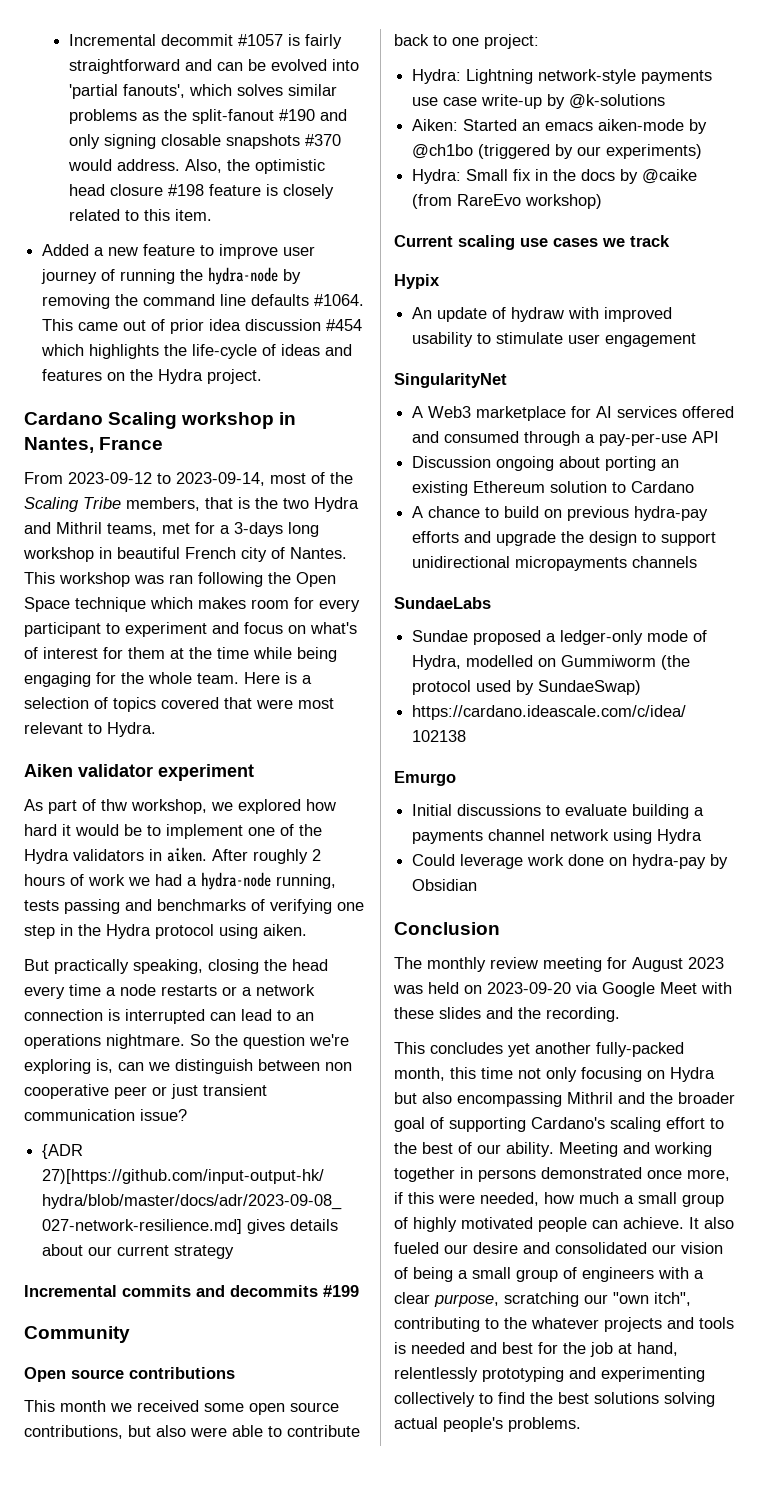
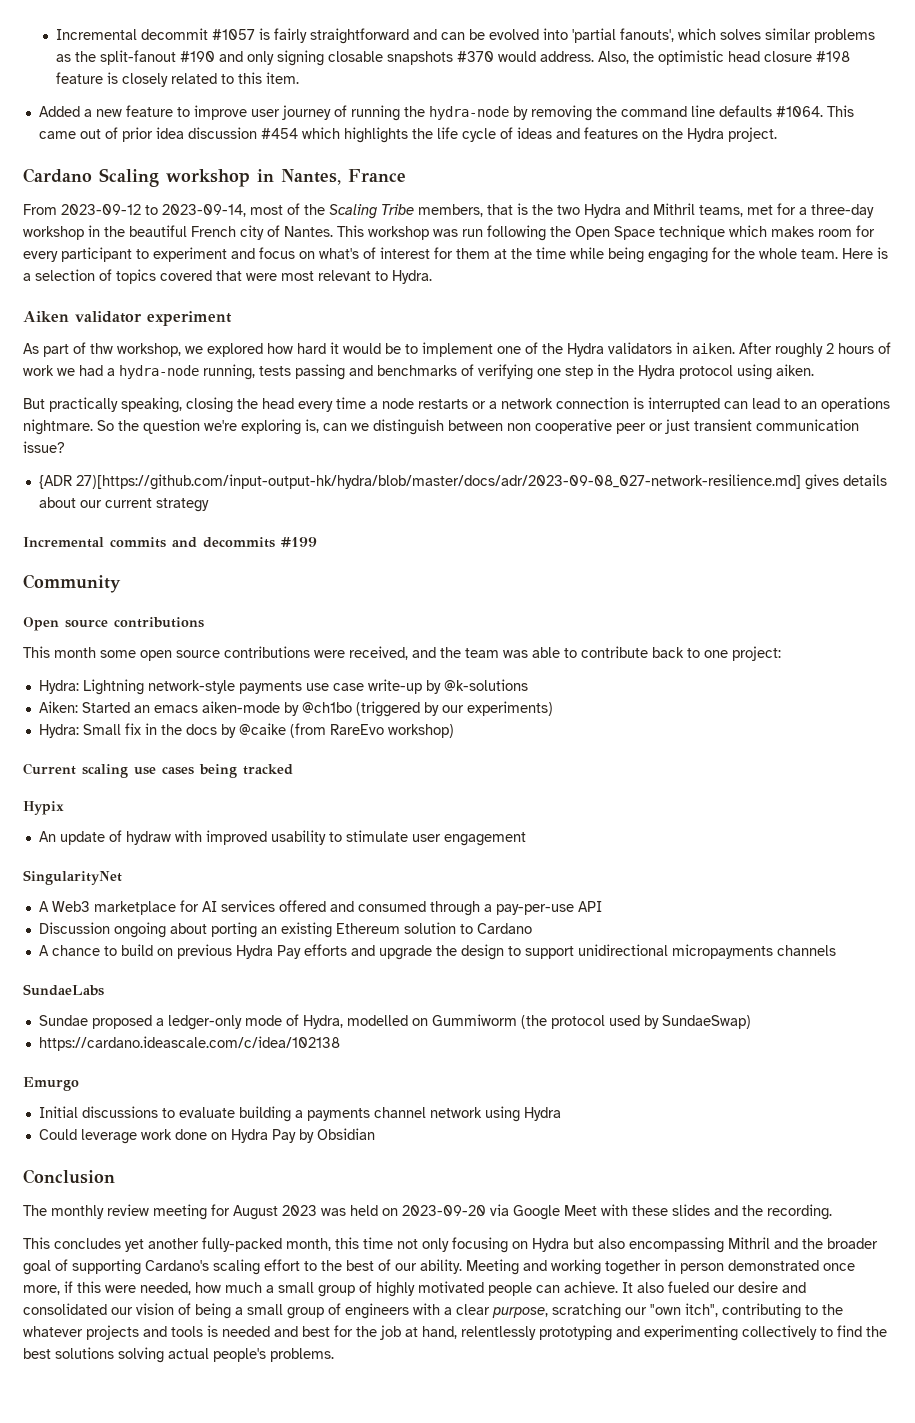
- This came out of prior idea discussion #454 which highlights the life-cycle of ideas and features on the Hydra project.
+ This came out of prior idea discussion #454 which highlights the life cycle of ideas and features on the Hydra project.
- From 2023-09-12 to 2023-09-14, most of the Scaling Tribe members, that is the two Hydra and Mithril teams, met for a 3-days long workshop in beautiful French city of Nantes.
+ From 2023-09-12 to 2023-09-14, most of the Scaling Tribe members, that is the two Hydra and Mithril teams, met for a three-day workshop in the beautiful French city of Nantes.
- This workshop was ran following the Open Space technique which makes room for every participant to experiment and focus on what's of interest for them at the time while being engaging for the whole team.
+ This workshop was run following the Open Space technique which makes room for every participant to experiment and focus on what's of interest for them at the time while being engaging for the whole team.
- This month we received some open source contributions, but also were able to contribute back to one project:
+ This month some open source contributions were received, and the team was able to contribute back to one project:
- Current scaling use cases we track
+ Current scaling use cases being tracked
- A chance to build on previous hydra-pay efforts and upgrade the design to support unidirectional micropayments channels
+ A chance to build on previous Hydra Pay efforts and upgrade the design to support unidirectional micropayments channels
- Could leverage work done on hydra-pay by Obsidian
+ Could leverage work done on Hydra Pay by Obsidian
- Meeting and working together in persons demonstrated once more, if this were needed, how much a small group of highly motivated people can achieve.
+ Meeting and working together in person demonstrated once more, if this were needed, how much a small group of highly motivated people can achieve.

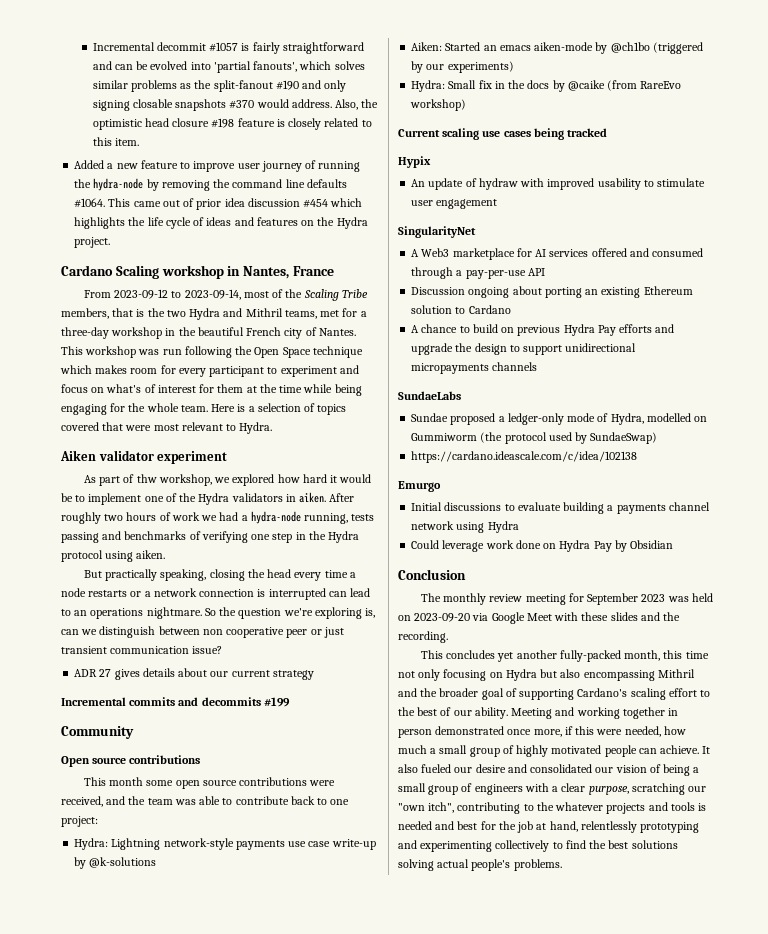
- After roughly 2 hours of work we had a hydra-node running, tests passing and benchmarks of verifying one step in the Hydra protocol using aiken.
+ After roughly two hours of work we had a hydra-node running, tests passing and benchmarks of verifying one step in the Hydra protocol using aiken.
- {ADR 27)[https://github.com/input-output-hk/hydra/blob/master/docs/adr/2023-09-08_027-network-resilience.md] gives details about our current strategy
+ ADR 27 gives details about our current strategy
- The monthly review meeting for August 2023 was held on 2023-09-20 via Google Meet with these slides and the recording.
+ The monthly review meeting for September 2023 was held on 2023-09-20 via Google Meet with these slides and the recording.

